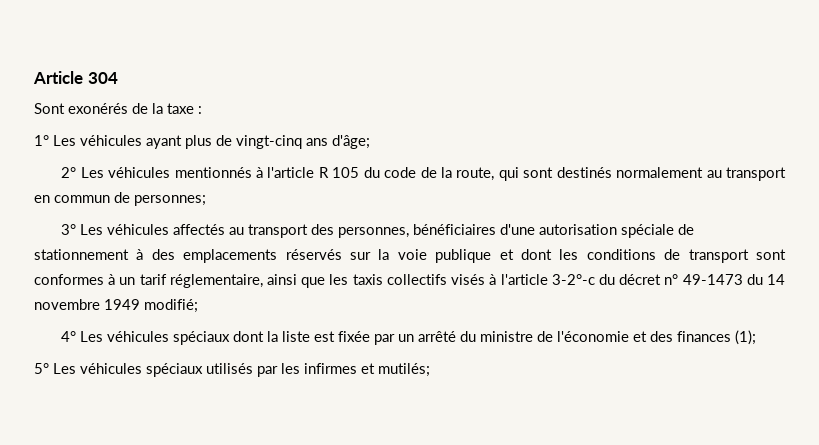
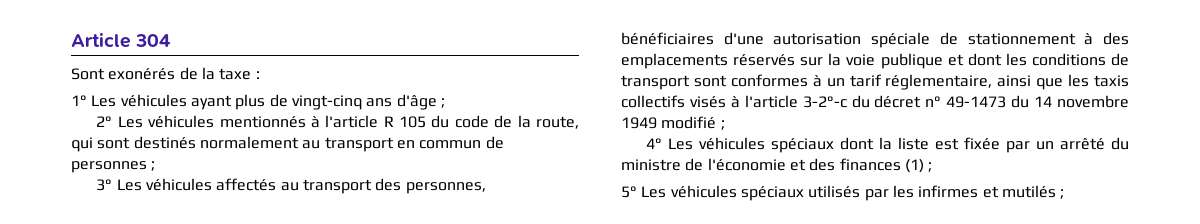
- 1° Les véhicules ayant plus de vingt-cinq ans d'âge;
+ 1° Les véhicules ayant plus de vingt-cinq ans d'âge ;
- 2° Les véhicules mentionnés à l'article R 105 du code de la route, qui sont destinés normalement au transport en commun de personnes;
+ 2° Les véhicules mentionnés à l'article R 105 du code de la route, qui sont destinés normalement au transport en commun de personnes ;
- 3° Les véhicules affectés au transport des personnes, bénéficiaires d'une autorisation spéciale de stationnement à des emplacements réservés sur la voie publique et dont les conditions de transport sont conformes à un tarif réglementaire, ainsi que les taxis collectifs visés à l'article 3-2°-c du décret n° 49-1473 du 14 novembre 1949 modifié;
+ 3° Les véhicules affectés au transport des personnes, bénéficiaires d'une autorisation spéciale de stationnement à des emplacements réservés sur la voie publique et dont les conditions de transport sont conformes à un tarif réglementaire, ainsi que les taxis collectifs visés à l'article 3-2°-c du décret n° 49-1473 du 14 novembre 1949 modifié ;
- 4° Les véhicules spéciaux dont la liste est fixée par un arrêté du ministre de l'économie et des finances (1);
+ 4° Les véhicules spéciaux dont la liste est fixée par un arrêté du ministre de l'économie et des finances (1) ;
- 5° Les véhicules spéciaux utilisés par les infirmes et mutilés;
+ 5° Les véhicules spéciaux utilisés par les infirmes et mutilés ;

